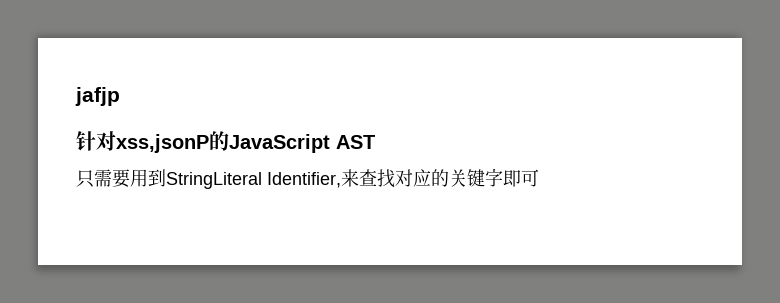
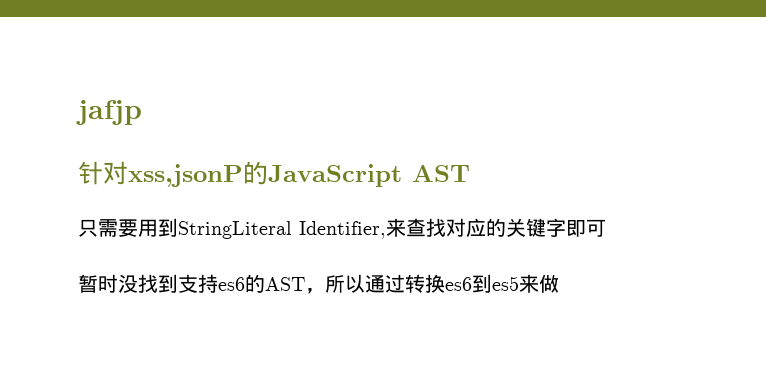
+ 暂时没找到支持es6的AST，所以通过转换es6到es5来做

